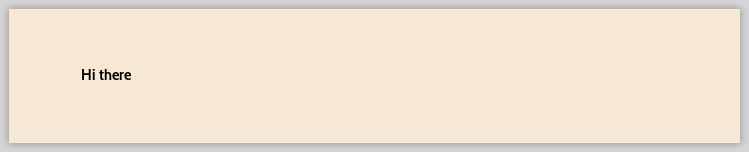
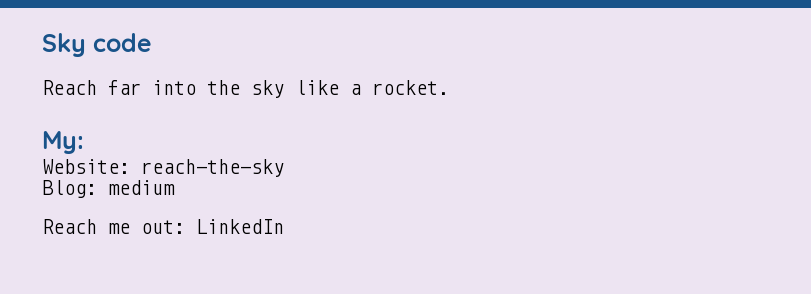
- Hi there
+ Sky code
+ Reach far into the sky like a rocket.
+ My:
+ Website: reach-the-sky
+ Blog: medium
+ Reach me out: LinkedIn

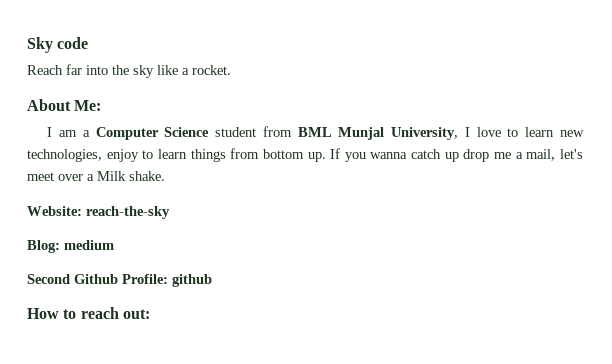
- My:
+ About Me:
+ I am a Computer Science student from BML Munjal University, I love to learn new technologies, enjoy to learn things from bottom up. If you wanna catch up drop me a mail, let's meet over a Milk shake.
  Website: reach-the-sky
  Blog: medium
- Reach me out: LinkedIn
+ Second Github Profile: github
+ How to reach out:

